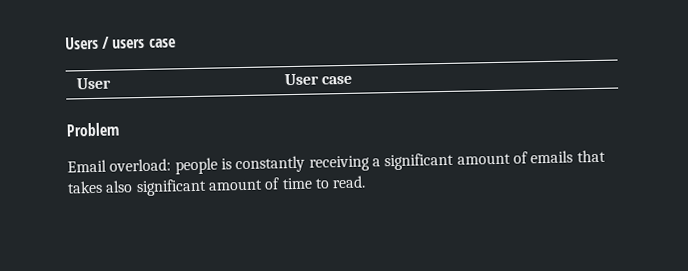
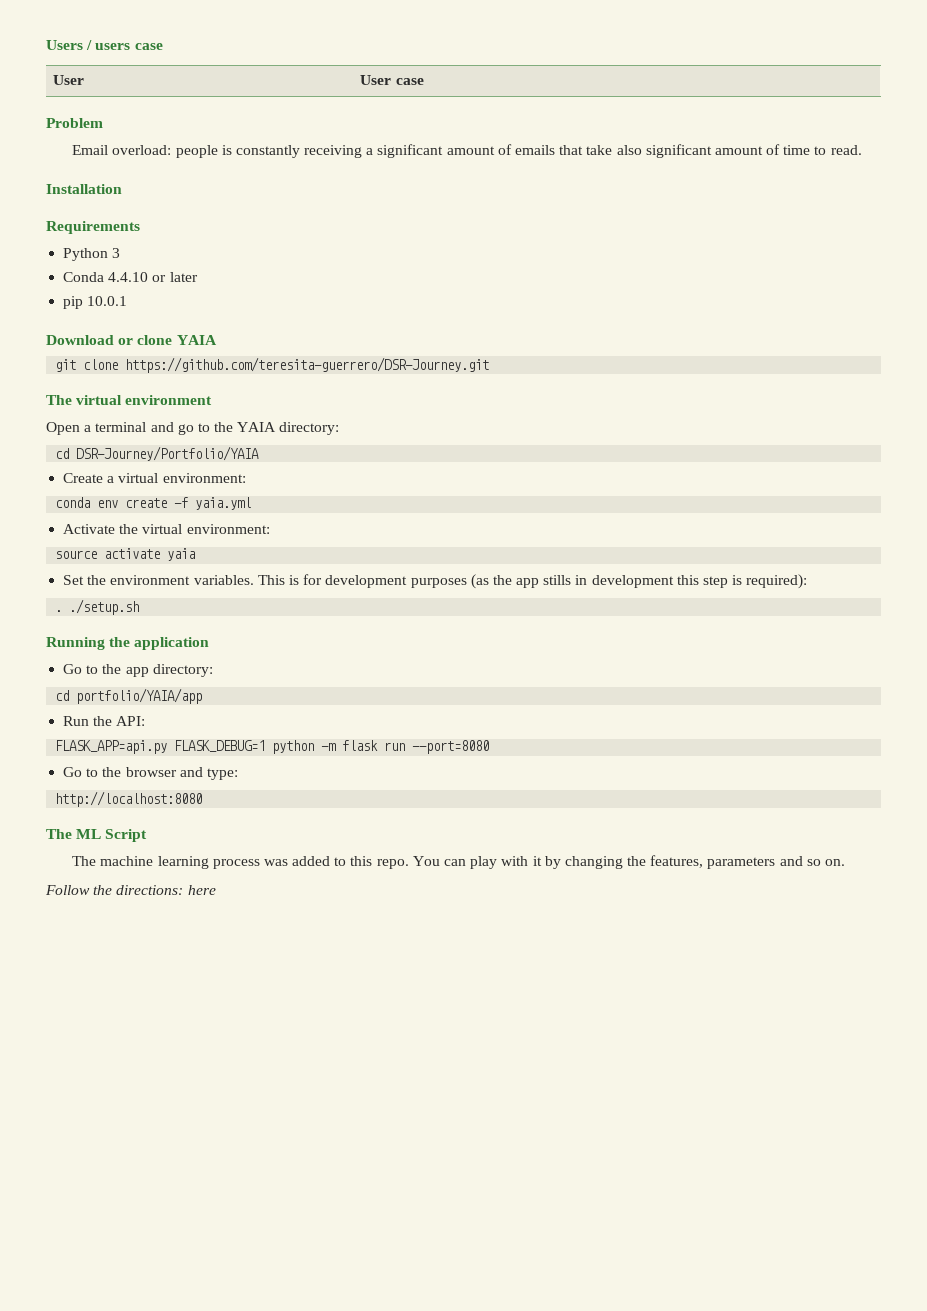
- Email overload: people is constantly receiving a significant amount of emails that takes also significant amount of time to read.
+ Email overload: people is constantly receiving a significant amount of emails that take also significant amount of time to read.
+ Installation
+ Requirements
+ Python 3
+ Conda 4.4.10 or later
+ pip 10.0.1
+ Download or clone YAIA
+ git clone https://github.com/teresita-guerrero/DSR-Journey.git
+ The virtual environment
+ Open a terminal and go to the YAIA directory:
+ cd DSR-Journey/Portfolio/YAIA
+ Create a virtual environment:
+ conda env create -f yaia.yml
+ Activate the virtual environment:
+ source activate yaia
+ Set the environment variables. This is for development purposes (as the app stills in development this step is required):
+ . ./setup.sh
+ Running the application
+ Go to the app directory:
+ cd portfolio/YAIA/app
+ Run the API:
+ FLASK_APP=api.py FLASK_DEBUG=1 python -m flask run --port=8080
+ Go to the browser and type:
+ http://localhost:8080
+ The ML Script
+ The machine learning process was added to this repo. You can play with it by changing the features, parameters and so on.
+ Follow the directions: here

